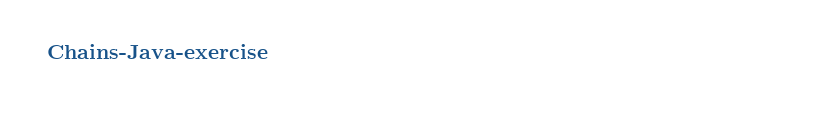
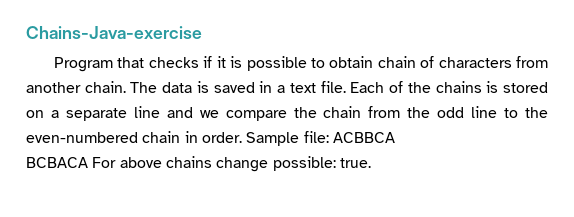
+ Program that checks if it is possible to obtain chain of characters from another chain. The data is saved in a text file. Each of the chains is stored on a separate line and we compare the chain from the odd line to the even-numbered chain in order. Sample file: ACBBCA
+ BCBACA For above chains change possible: true.

